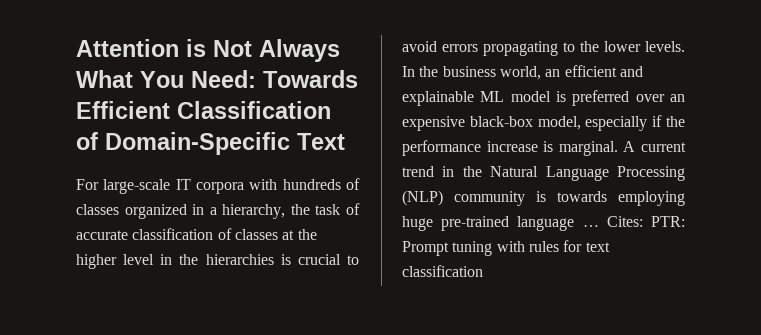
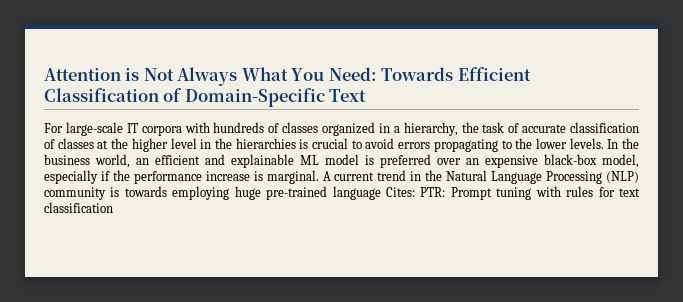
- A current trend in the Natural Language Processing (NLP) community is towards employing huge pre-trained language … Cites: PTR: Prompt tuning with rules for text classification
+ A current trend in the Natural Language Processing (NLP) community is towards employing huge pre-trained language Cites: PTR: Prompt tuning with rules for text classification

